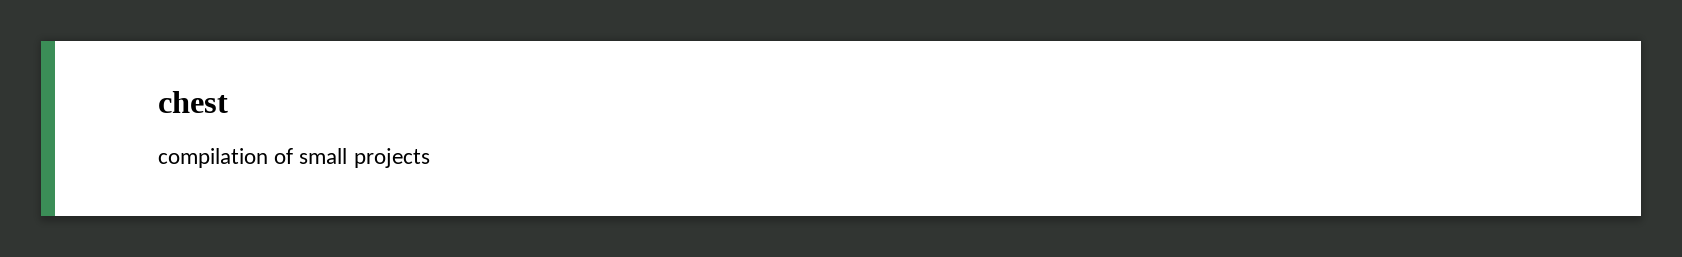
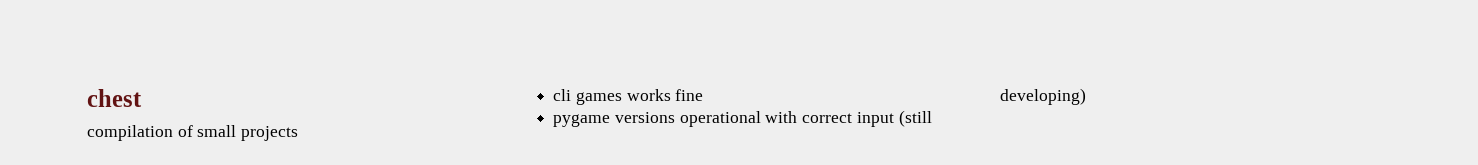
+ cli games works fine
+ pygame versions operational with correct input (still developing)

